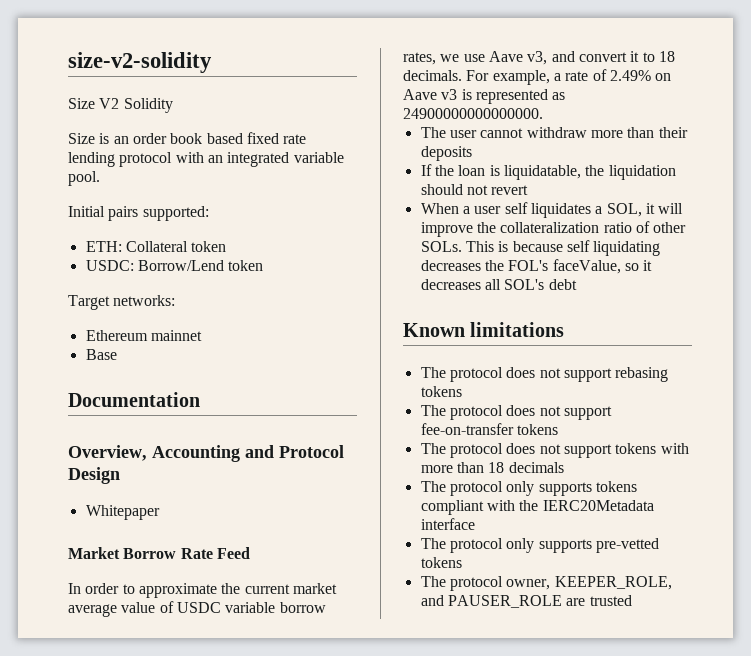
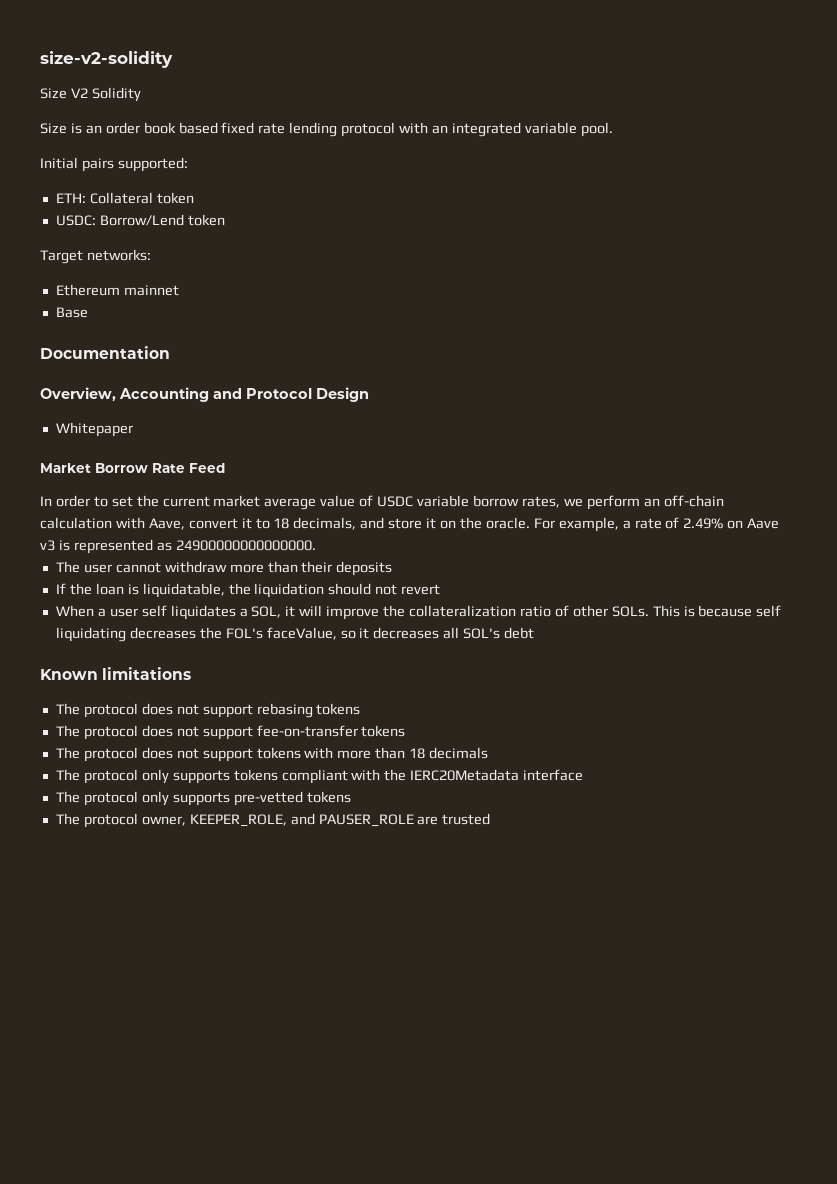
- In order to approximate the current market average value of USDC variable borrow rates, we use Aave v3, and convert it to 18 decimals.
+ In order to set the current market average value of USDC variable borrow rates, we perform an off-chain calculation with Aave, convert it to 18 decimals, and store it on the oracle.

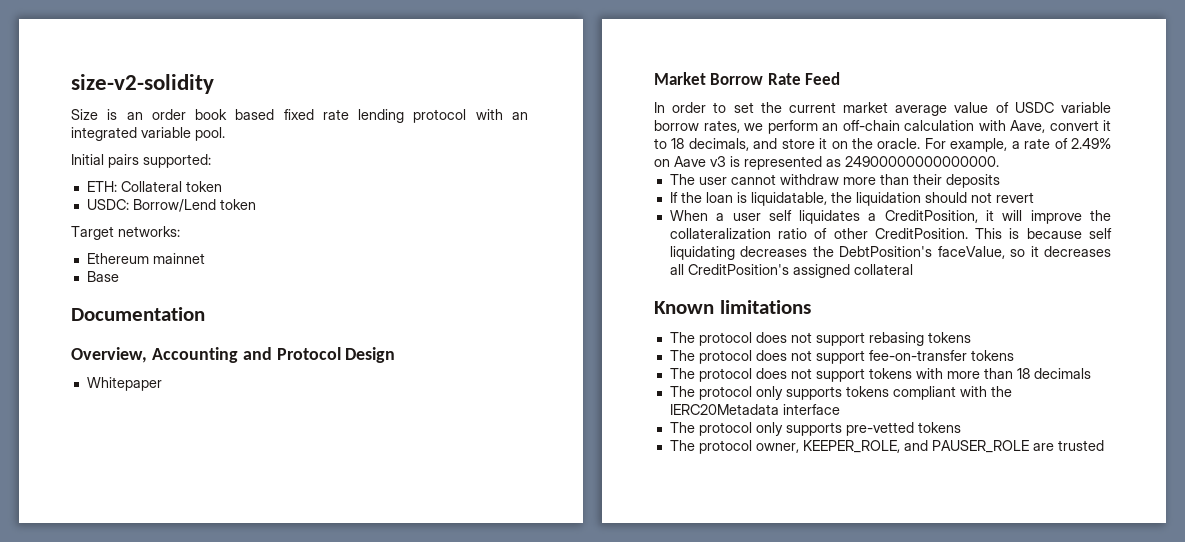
- Size V2 Solidity
- When a user self liquidates a SOL, it will improve the collateralization ratio of other SOLs.
+ When a user self liquidates a CreditPosition, it will improve the collateralization ratio of other CreditPosition.
- This is because self liquidating decreases the FOL's faceValue, so it decreases all SOL's debt
+ This is because self liquidating decreases the DebtPosition's faceValue, so it decreases all CreditPosition's assigned collateral

